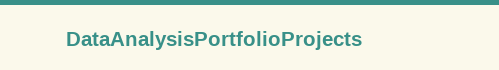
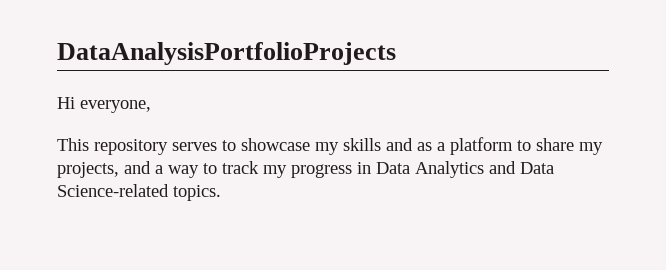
+ Hi everyone,
+ This repository serves to showcase my skills and as a platform to share my projects, and a way to track my progress in Data Analytics and Data Science-related topics.

